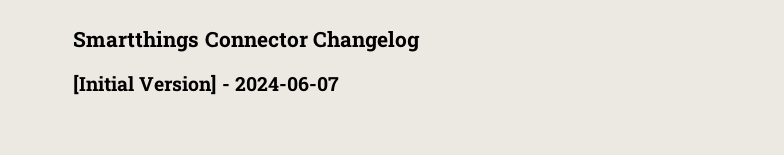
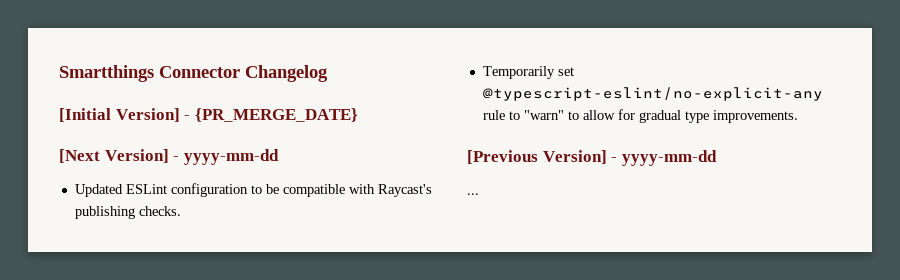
- [Initial Version] - 2024-06-07
+ [Initial Version] - {PR_MERGE_DATE}
+ [Next Version] - yyyy-mm-dd
+ Updated ESLint configuration to be compatible with Raycast's publishing checks.
+ Temporarily set @typescript-eslint/no-explicit-any rule to "warn" to allow for gradual type improvements.
+ [Previous Version] - yyyy-mm-dd
+ ...

